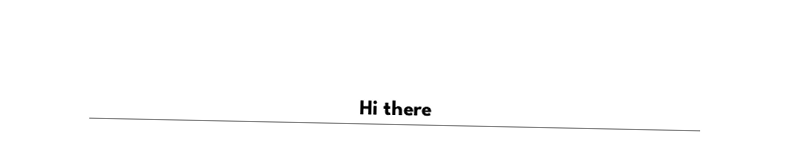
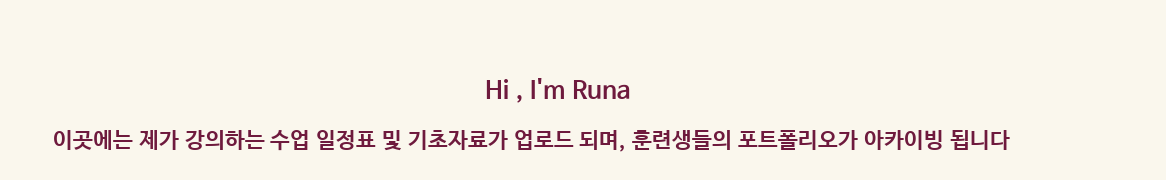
- Hi there
+ Hi , I'm Runa
+ 이곳에는 제가 강의하는 수업 일정표 및 기초자료가 업로드 되며, 훈련생들의 포트폴리오가 아카이빙 됩니다

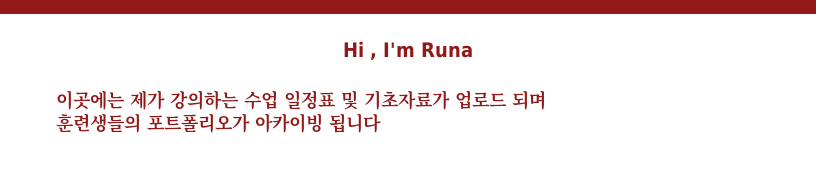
- 이곳에는 제가 강의하는 수업 일정표 및 기초자료가 업로드 되며, 훈련생들의 포트폴리오가 아카이빙 됩니다
+ 이곳에는 제가 강의하는 수업 일정표 및 기초자료가 업로드 되며
+ 훈련생들의 포트폴리오가 아카이빙 됩니다

